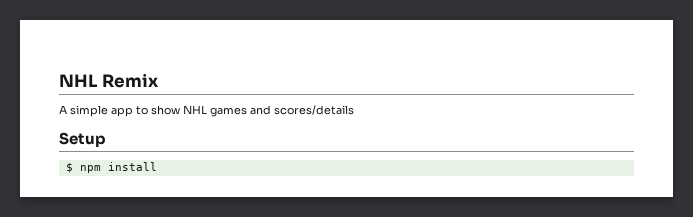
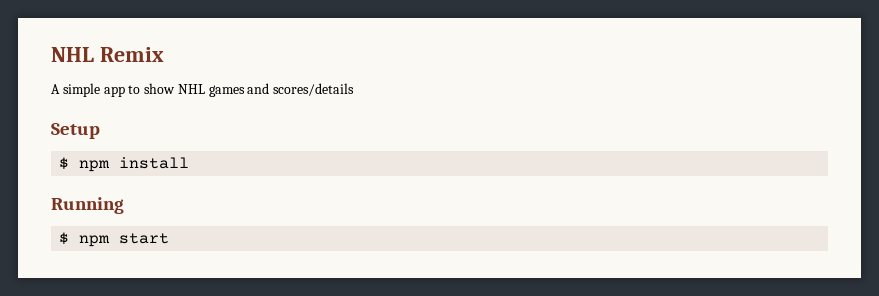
+ Running
+ $ npm start

